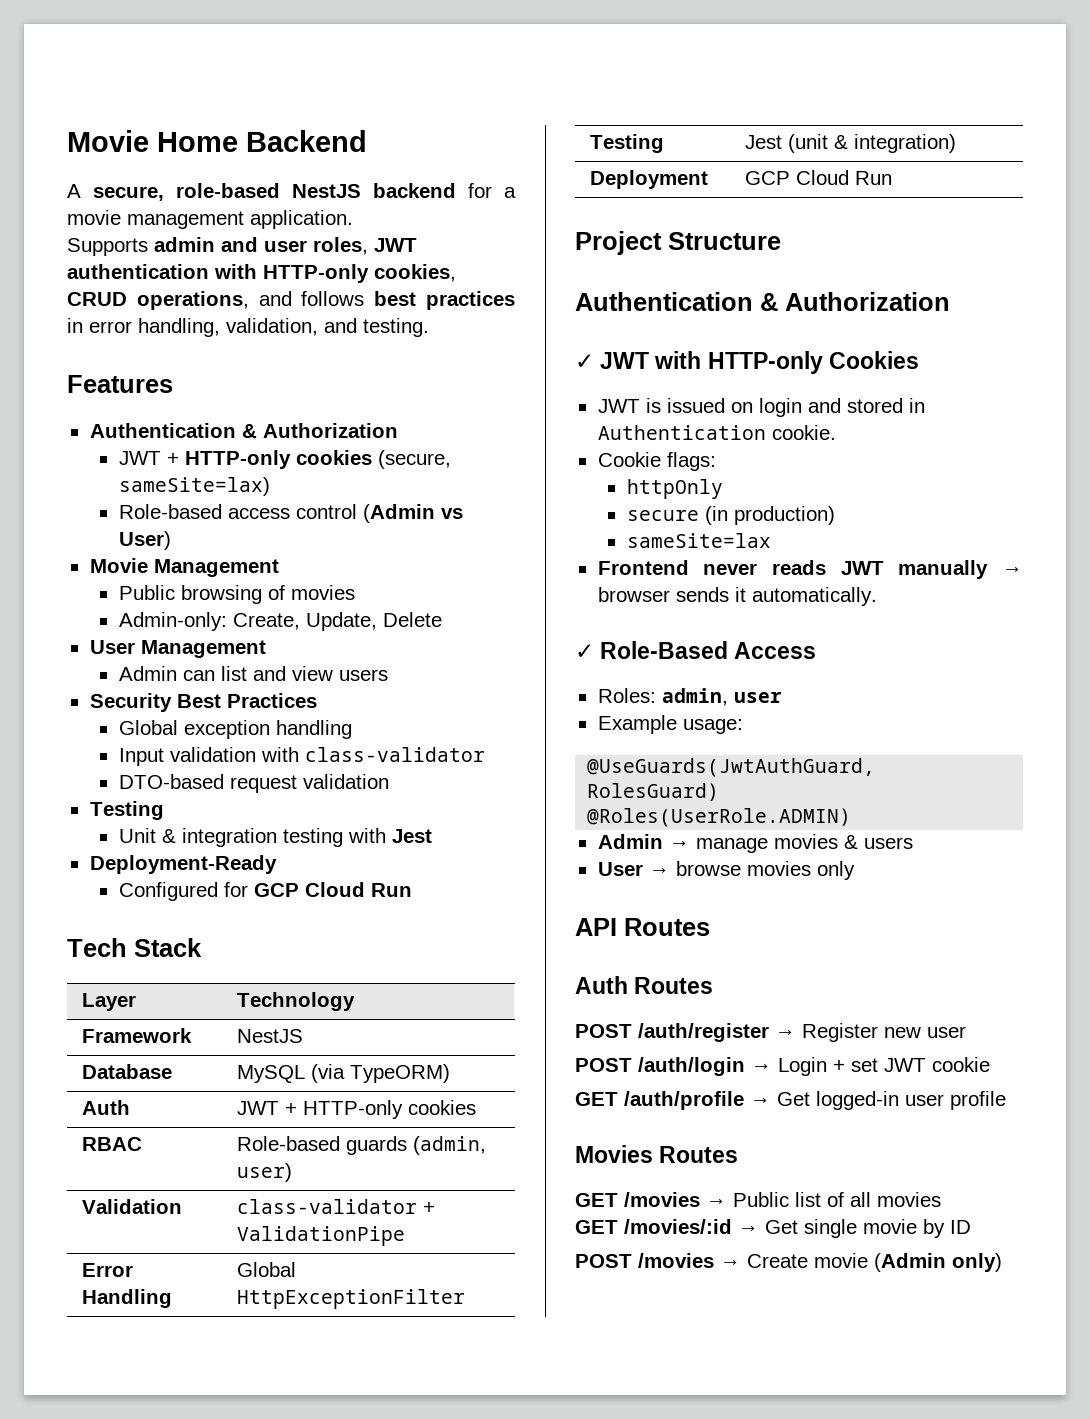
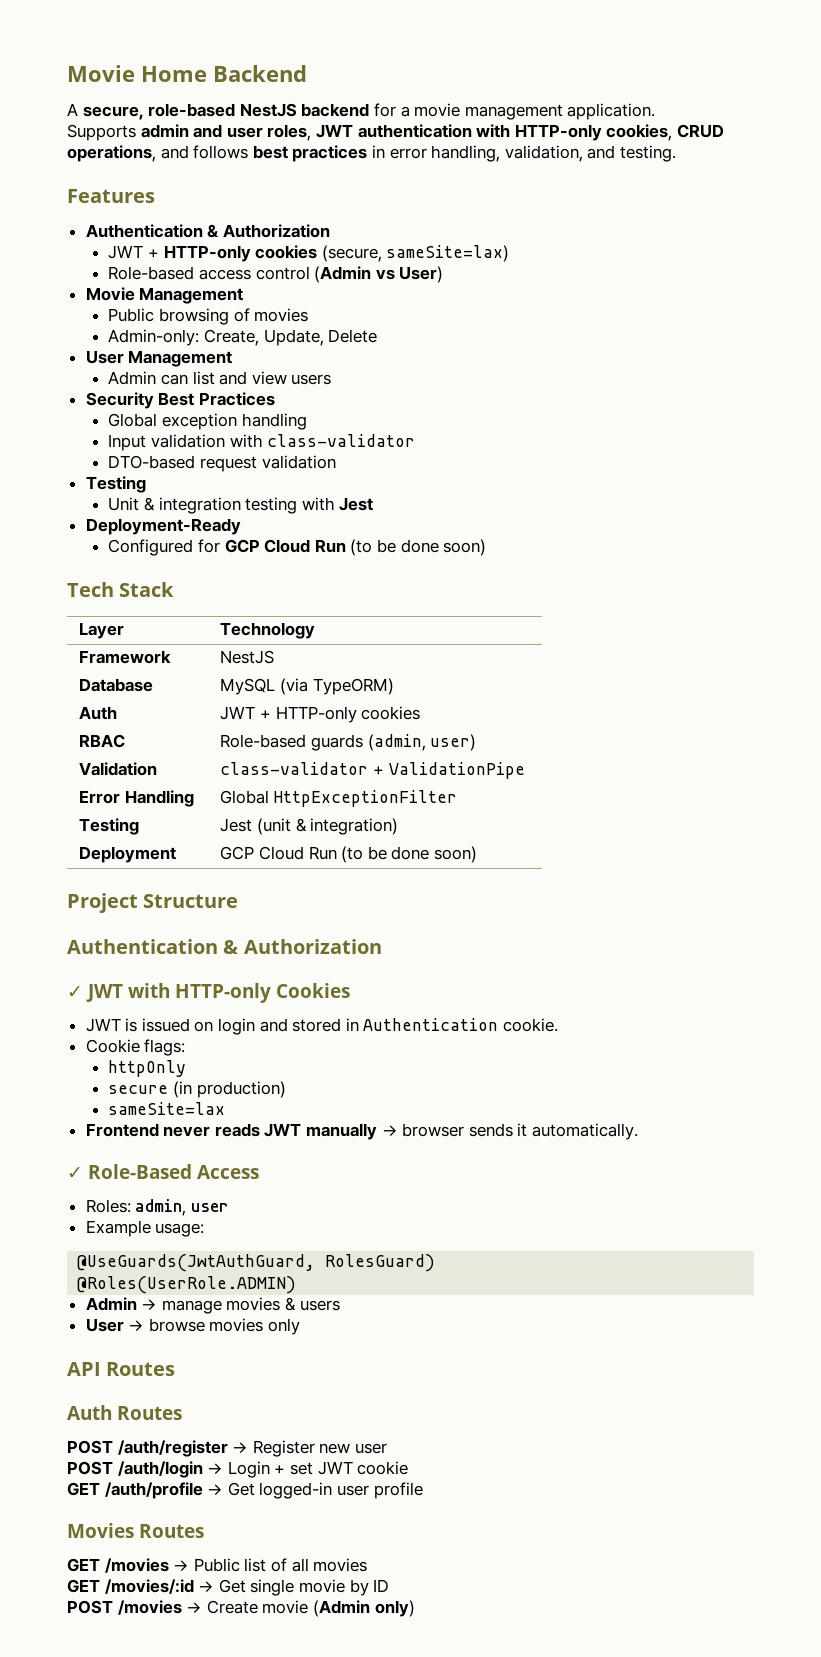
- Configured for GCP Cloud Run
+ Configured for GCP Cloud Run (to be done soon)
- Deployment | GCP Cloud Run
+ Deployment | GCP Cloud Run (to be done soon)

